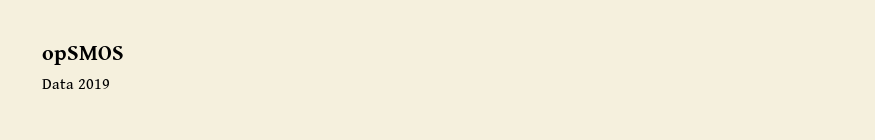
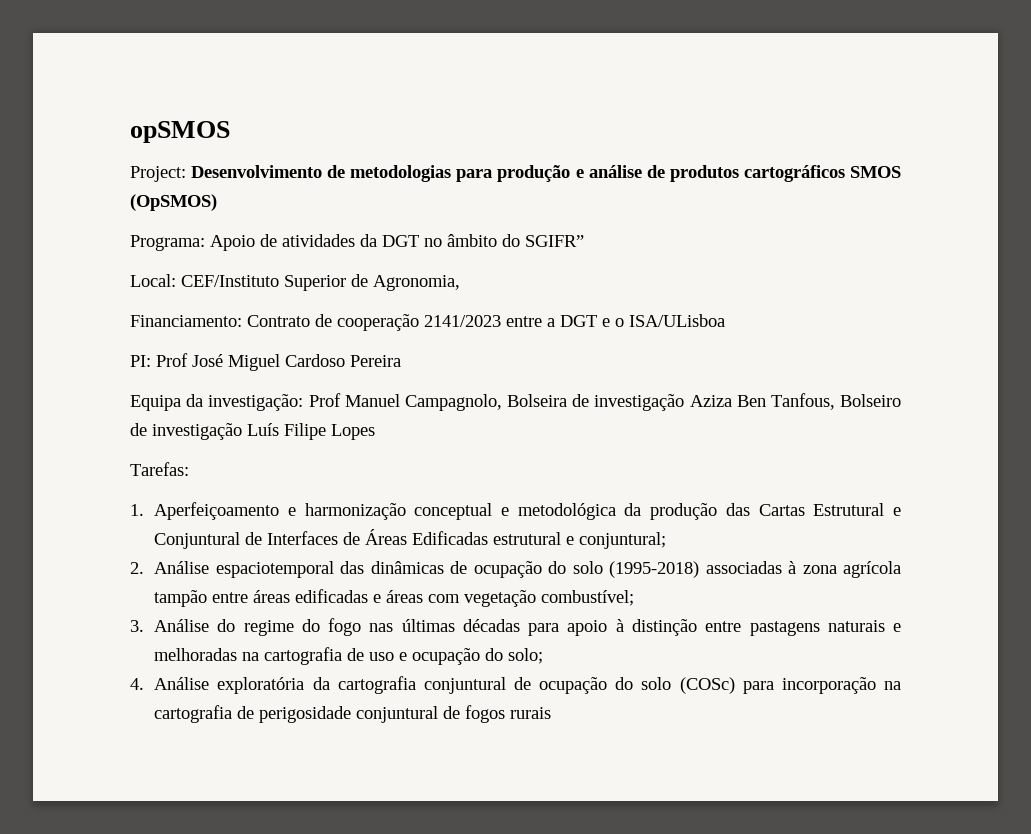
- Data 2019
+ Project: Desenvolvimento de metodologias para produção e análise de produtos cartográficos SMOS (OpSMOS)
+ Programa: Apoio de atividades da DGT no âmbito do SGIFR”
+ Local: CEF/Instituto Superior de Agronomia,
+ Financiamento: Contrato de cooperação 2141/2023 entre a DGT e o ISA/ULisboa
+ PI: Prof José Miguel Cardoso Pereira
+ Equipa da investigação: Prof Manuel Campagnolo, Bolseira de investigação Aziza Ben Tanfous, Bolseiro de investigação Luís Filipe Lopes
+ Tarefas:
+ 1. Aperfeiçoamento e harmonização conceptual e metodológica da produção das Cartas Estrutural e Conjuntural de Interfaces de Áreas Edificadas estrutural e conjuntural;
+ 2. Análise espaciotemporal das dinâmicas de ocupação do solo (1995‐2018) associadas à zona agrícola tampão entre áreas edificadas e áreas com vegetação combustível;
+ 3. Análise do regime do fogo nas últimas décadas para apoio à distinção entre pastagens naturais e melhoradas na cartografia de uso e ocupação do solo;
+ 4. Análise exploratória da cartografia conjuntural de ocupação do solo (COSc) para incorporação na cartografia de perigosidade conjuntural de fogos rurais

